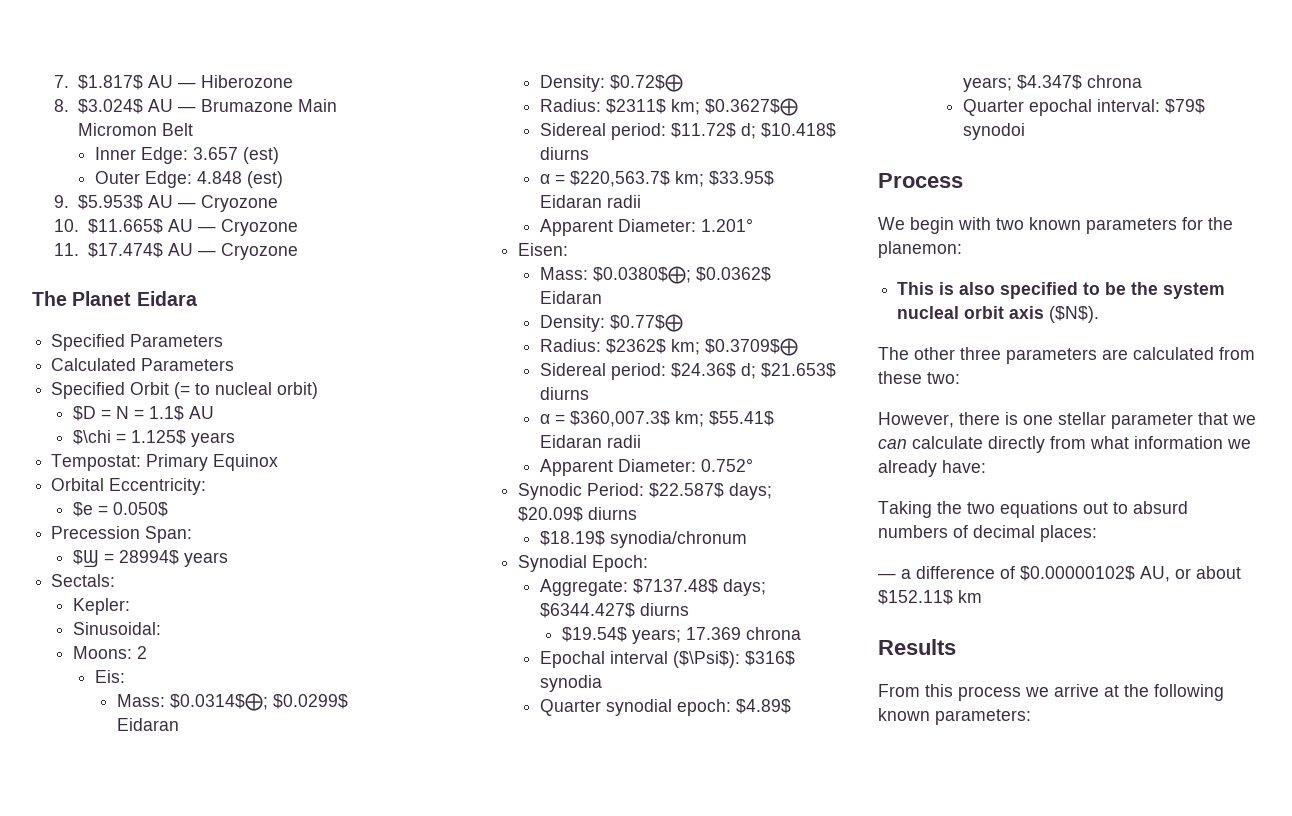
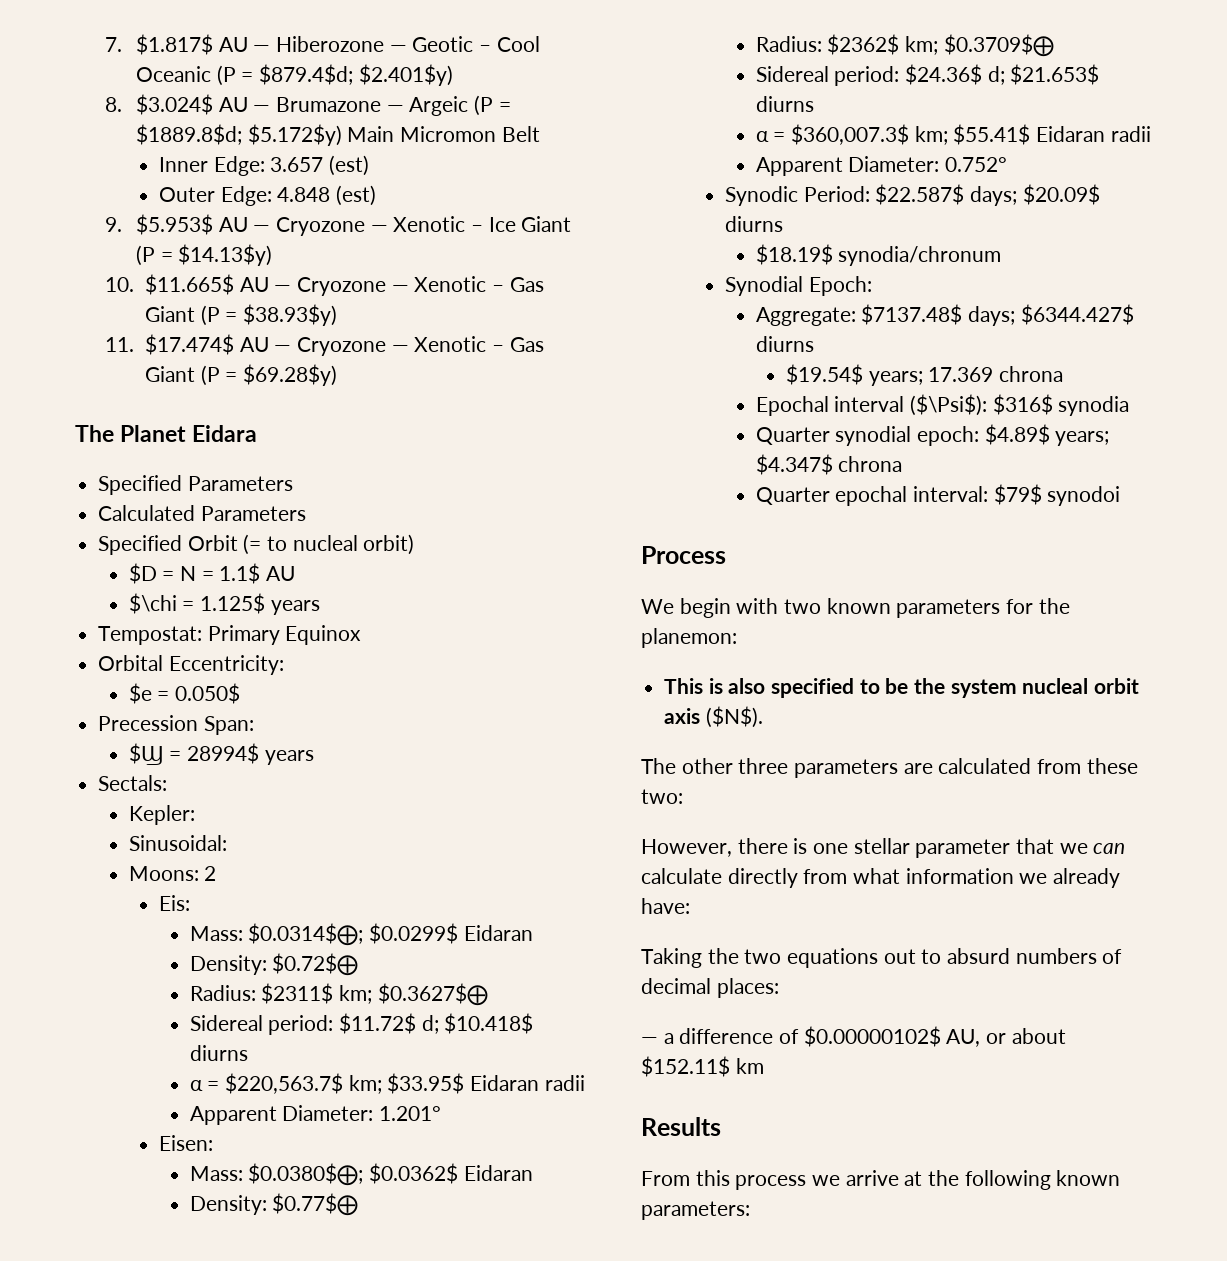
- 7. $1.817$ AU — Hiberozone
+ 7. $1.817$ AU — Hiberozone — Geotic – Cool Oceanic (P = $879.4$d; $2.401$y)
- 8. $3.024$ AU — Brumazone Main Micromon Belt
+ 8. $3.024$ AU — Brumazone — Argeic (P = $1889.8$d; $5.172$y) Main Micromon Belt
- 9. $5.953$ AU — Cryozone
+ 9. $5.953$ AU — Cryozone — Xenotic – Ice Giant (P = $14.13$y)
- 10. $11.665$ AU — Cryozone
+ 10. $11.665$ AU — Cryozone — Xenotic – Gas Giant (P = $38.93$y)
- 11. $17.474$ AU — Cryozone
+ 11. $17.474$ AU — Cryozone — Xenotic – Gas Giant (P = $69.28$y)

